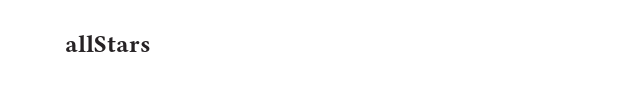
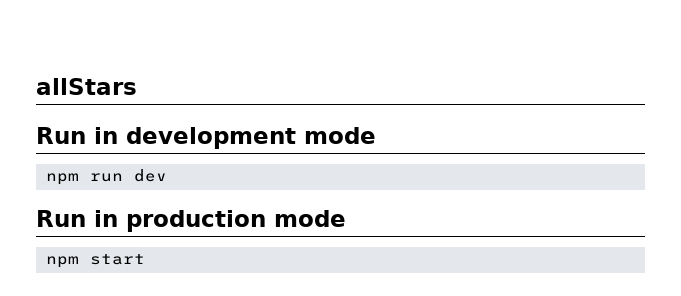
+ Run in development mode
+ npm run dev
+ Run in production mode
+ npm start

